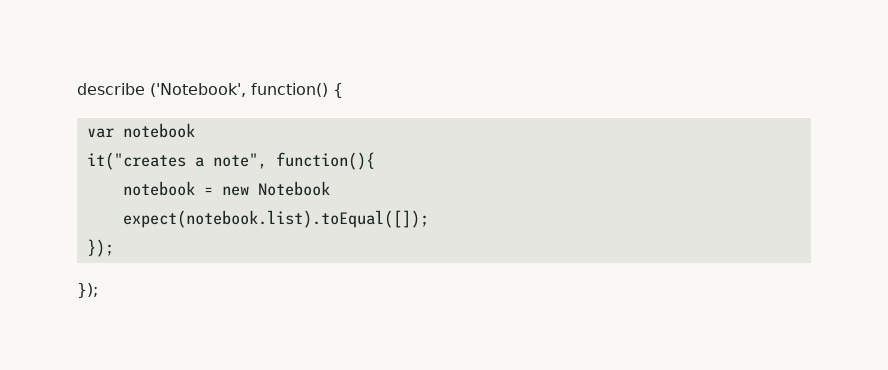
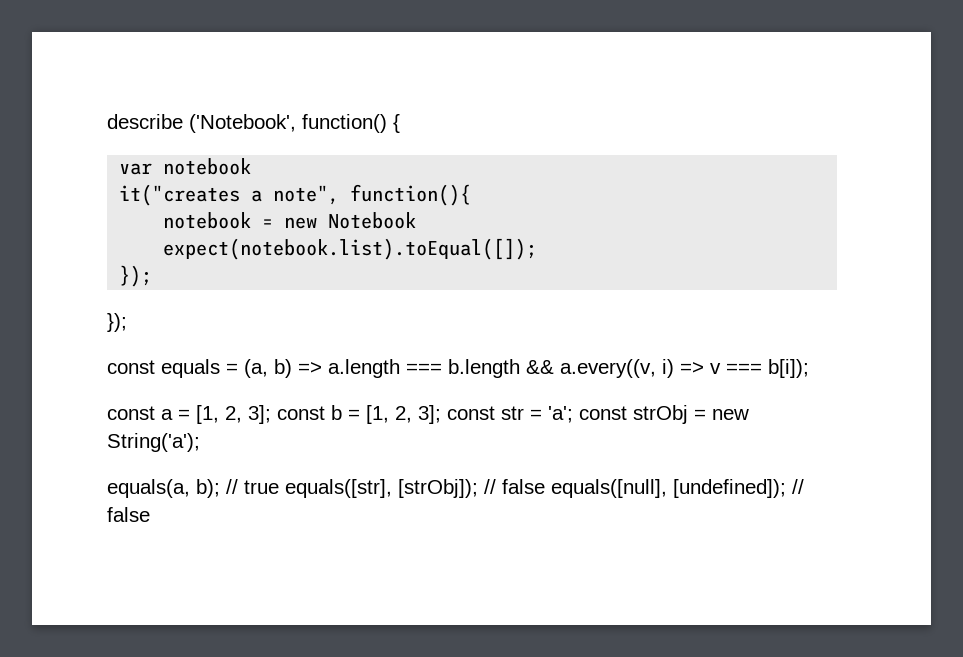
+ const equals = (a, b) => a.length === b.length && a.every((v, i) => v === b[i]);
+ const a = [1, 2, 3]; const b = [1, 2, 3]; const str = 'a'; const strObj = new String('a');
+ equals(a, b); // true equals([str], [strObj]); // false equals([null], [undefined]); // false

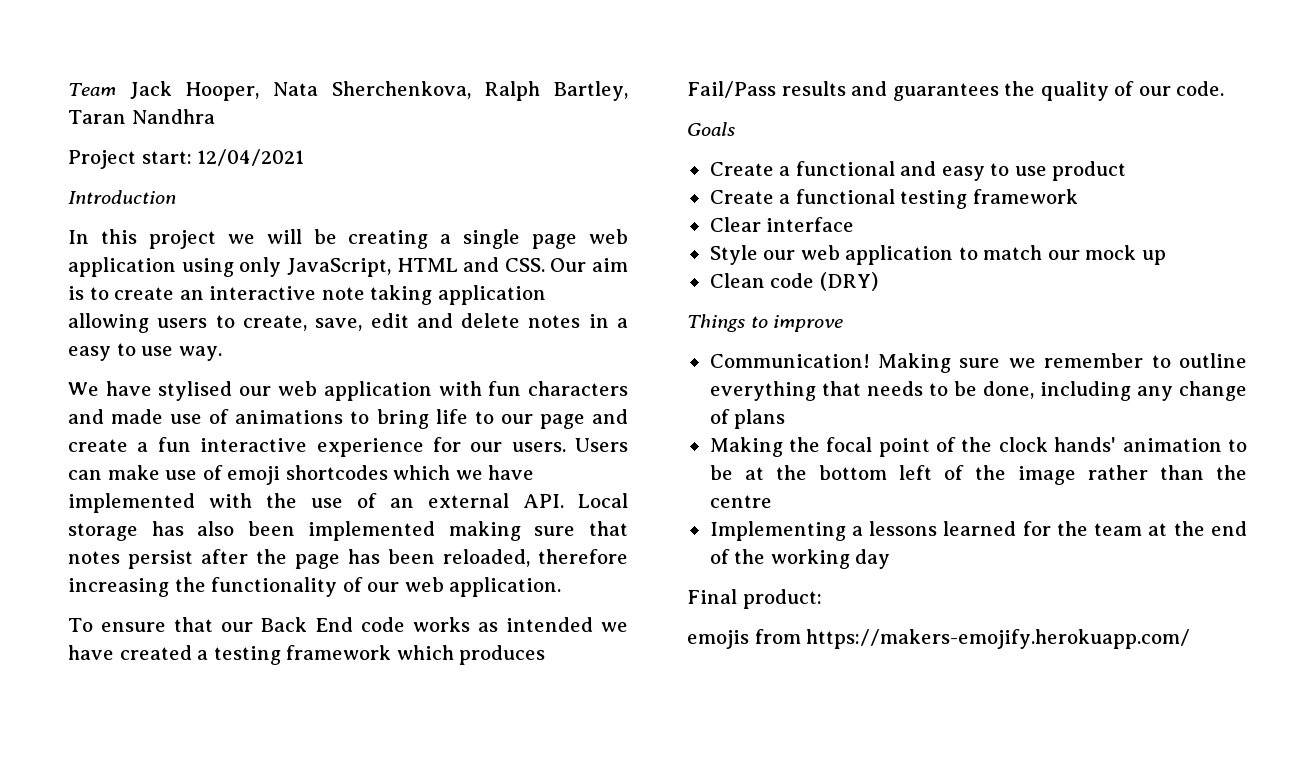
- describe ('Notebook', function() {
- var notebook
- it("creates a note", function(){
- notebook = new Notebook
- expect(notebook.list).toEqual([]);
- });
- });
- const equals = (a, b) => a.length === b.length && a.every((v, i) => v === b[i]);
- const a = [1, 2, 3]; const b = [1, 2, 3]; const str = 'a'; const strObj = new String('a');
- equals(a, b); // true equals([str], [strObj]); // false equals([null], [undefined]); // false
+ Team Jack Hooper, Nata Sherchenkova, Ralph Bartley, Taran Nandhra
+ Project start: 12/04/2021
+ Introduction
+ In this project we will be creating a single page web application using only JavaScript, HTML and CSS. Our aim is to create an interactive note taking application allowing users to create, save, edit and delete notes in a easy to use way.
+ We have stylised our web application with fun characters and made use of animations to bring life to our page and create a fun interactive experience for our users. Users can make use of emoji shortcodes which we have implemented with the use of an external API. Local storage has also been implemented making sure that notes persist after the page has been reloaded, therefore increasing the functionality of our web application.
+ To ensure that our Back End code works as intended we have created a testing framework which produces Fail/Pass results and guarantees the quality of our code.
+ Goals
+ Create a functional and easy to use product
+ Create a functional testing framework
+ Clear interface
+ Style our web application to match our mock up
+ Clean code (DRY)
+ Things to improve
+ Communication! Making sure we remember to outline everything that needs to be done, including any change of plans
+ Making the focal point of the clock hands' animation to be at the bottom left of the image rather than the centre
+ Implementing a lessons learned for the team at the end of the working day
+ Final product:
+ emojis from https://makers-emojify.herokuapp.com/

